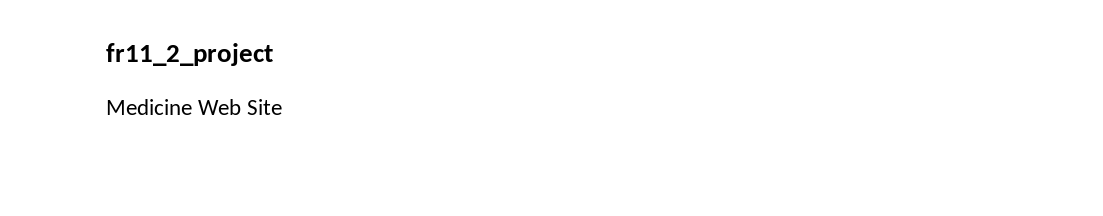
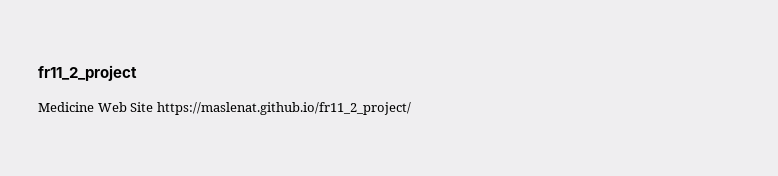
- Medicine Web Site
+ Medicine Web Site https://maslenat.github.io/fr11_2_project/

